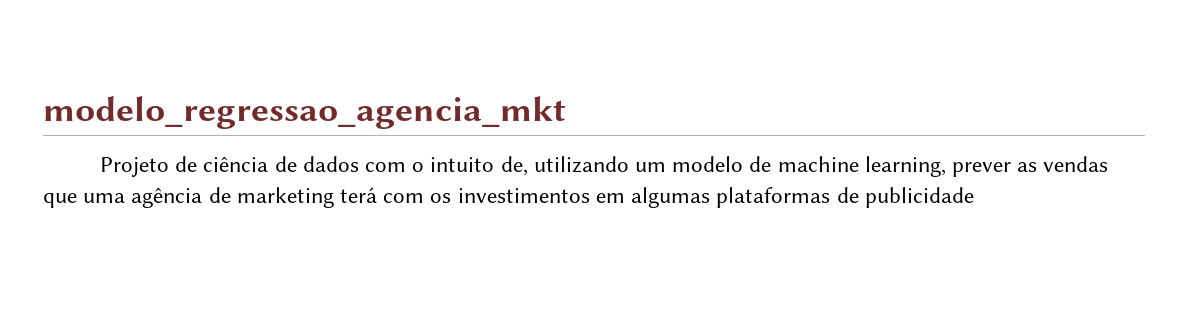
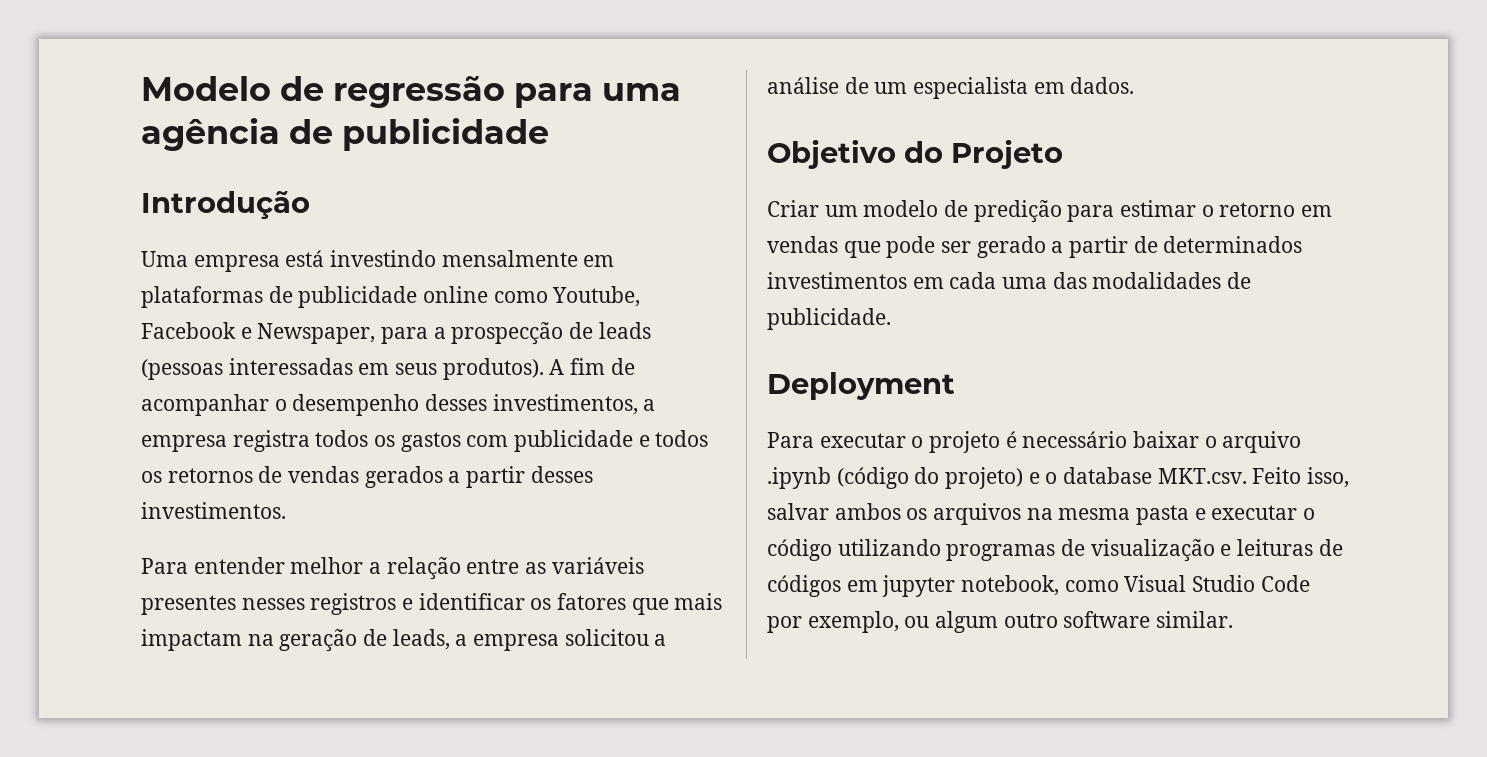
- modelo_regressao_agencia_mkt
- Projeto de ciência de dados com o intuito de, utilizando um modelo de machine learning, prever as vendas que uma agência de marketing terá com os investimentos em algumas plataformas de publicidade
+ Modelo de regressão para uma agência de publicidade
+ Introdução
+ Uma empresa está investindo mensalmente em plataformas de publicidade online como Youtube, Facebook e Newspaper, para a prospecção de leads (pessoas interessadas em seus produtos). A fim de acompanhar o desempenho desses investimentos, a empresa registra todos os gastos com publicidade e todos os retornos de vendas gerados a partir desses investimentos.
+ Para entender melhor a relação entre as variáveis presentes nesses registros e identificar os fatores que mais impactam na geração de leads, a empresa solicitou a análise de um especialista em dados.
+ Objetivo do Projeto
+ Criar um modelo de predição para estimar o retorno em vendas que pode ser gerado a partir de determinados investimentos em cada uma das modalidades de publicidade.
+ Deployment
+ Para executar o projeto é necessário baixar o arquivo .ipynb (código do projeto) e o database MKT.csv. Feito isso, salvar ambos os arquivos na mesma pasta e executar o código utilizando programas de visualização e leituras de códigos em jupyter notebook, como Visual Studio Code por exemplo, ou algum outro software similar.

